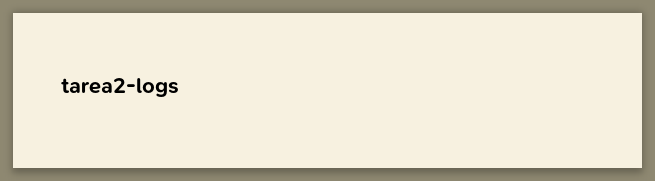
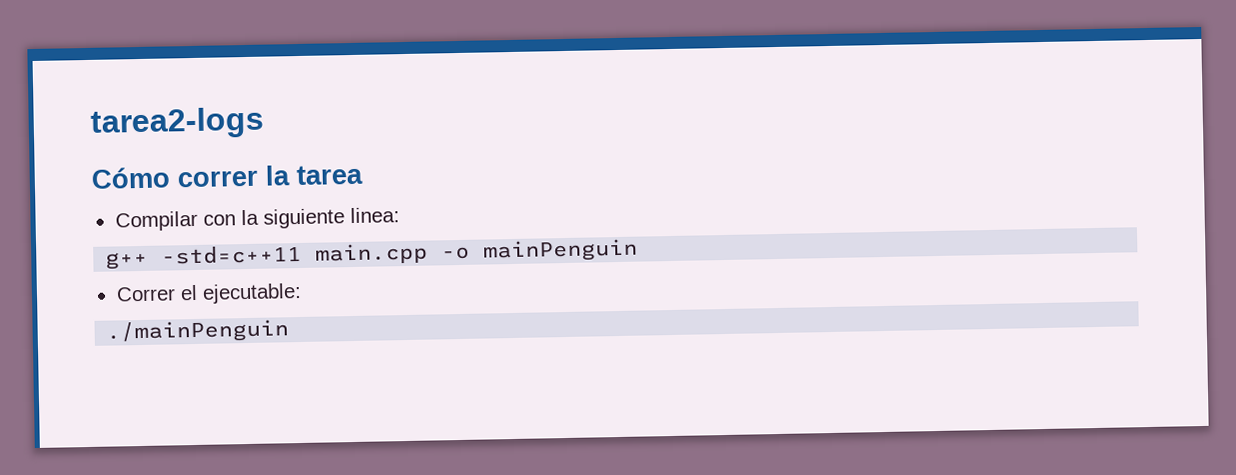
+ Cómo correr la tarea
+ Compilar con la siguiente linea:
+ g++ -std=c++11 main.cpp -o mainPenguin
+ Correr el ejecutable:
+ ./mainPenguin

